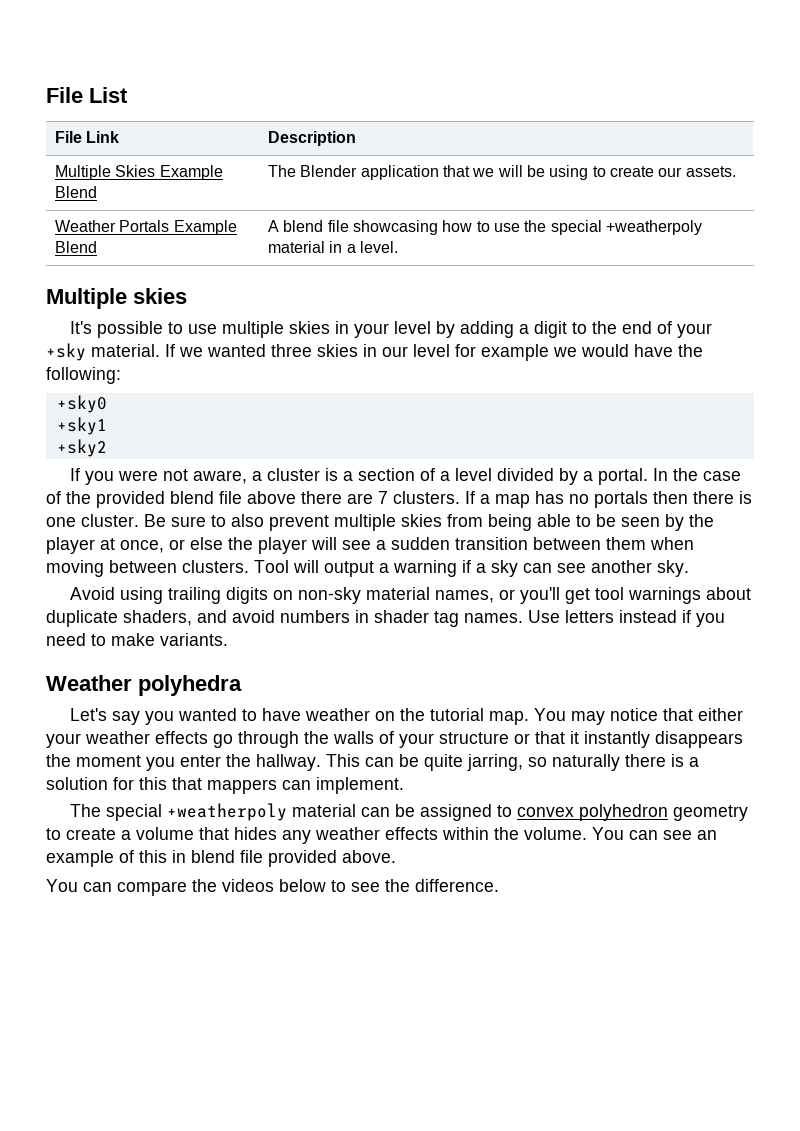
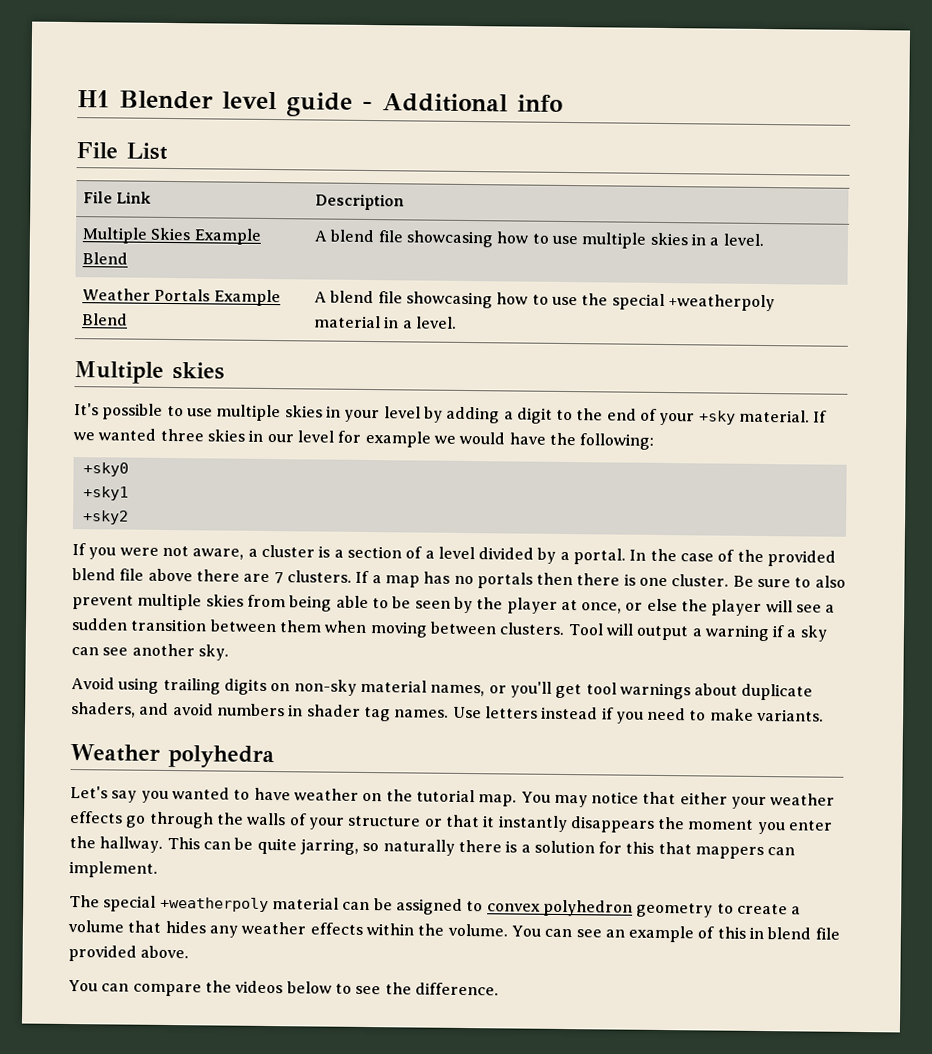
+ H1 Blender level guide - Additional info
- Multiple Skies Example Blend | The Blender application that we will be using to create our assets.
+ Multiple Skies Example Blend | A blend file showcasing how to use multiple skies in a level.

